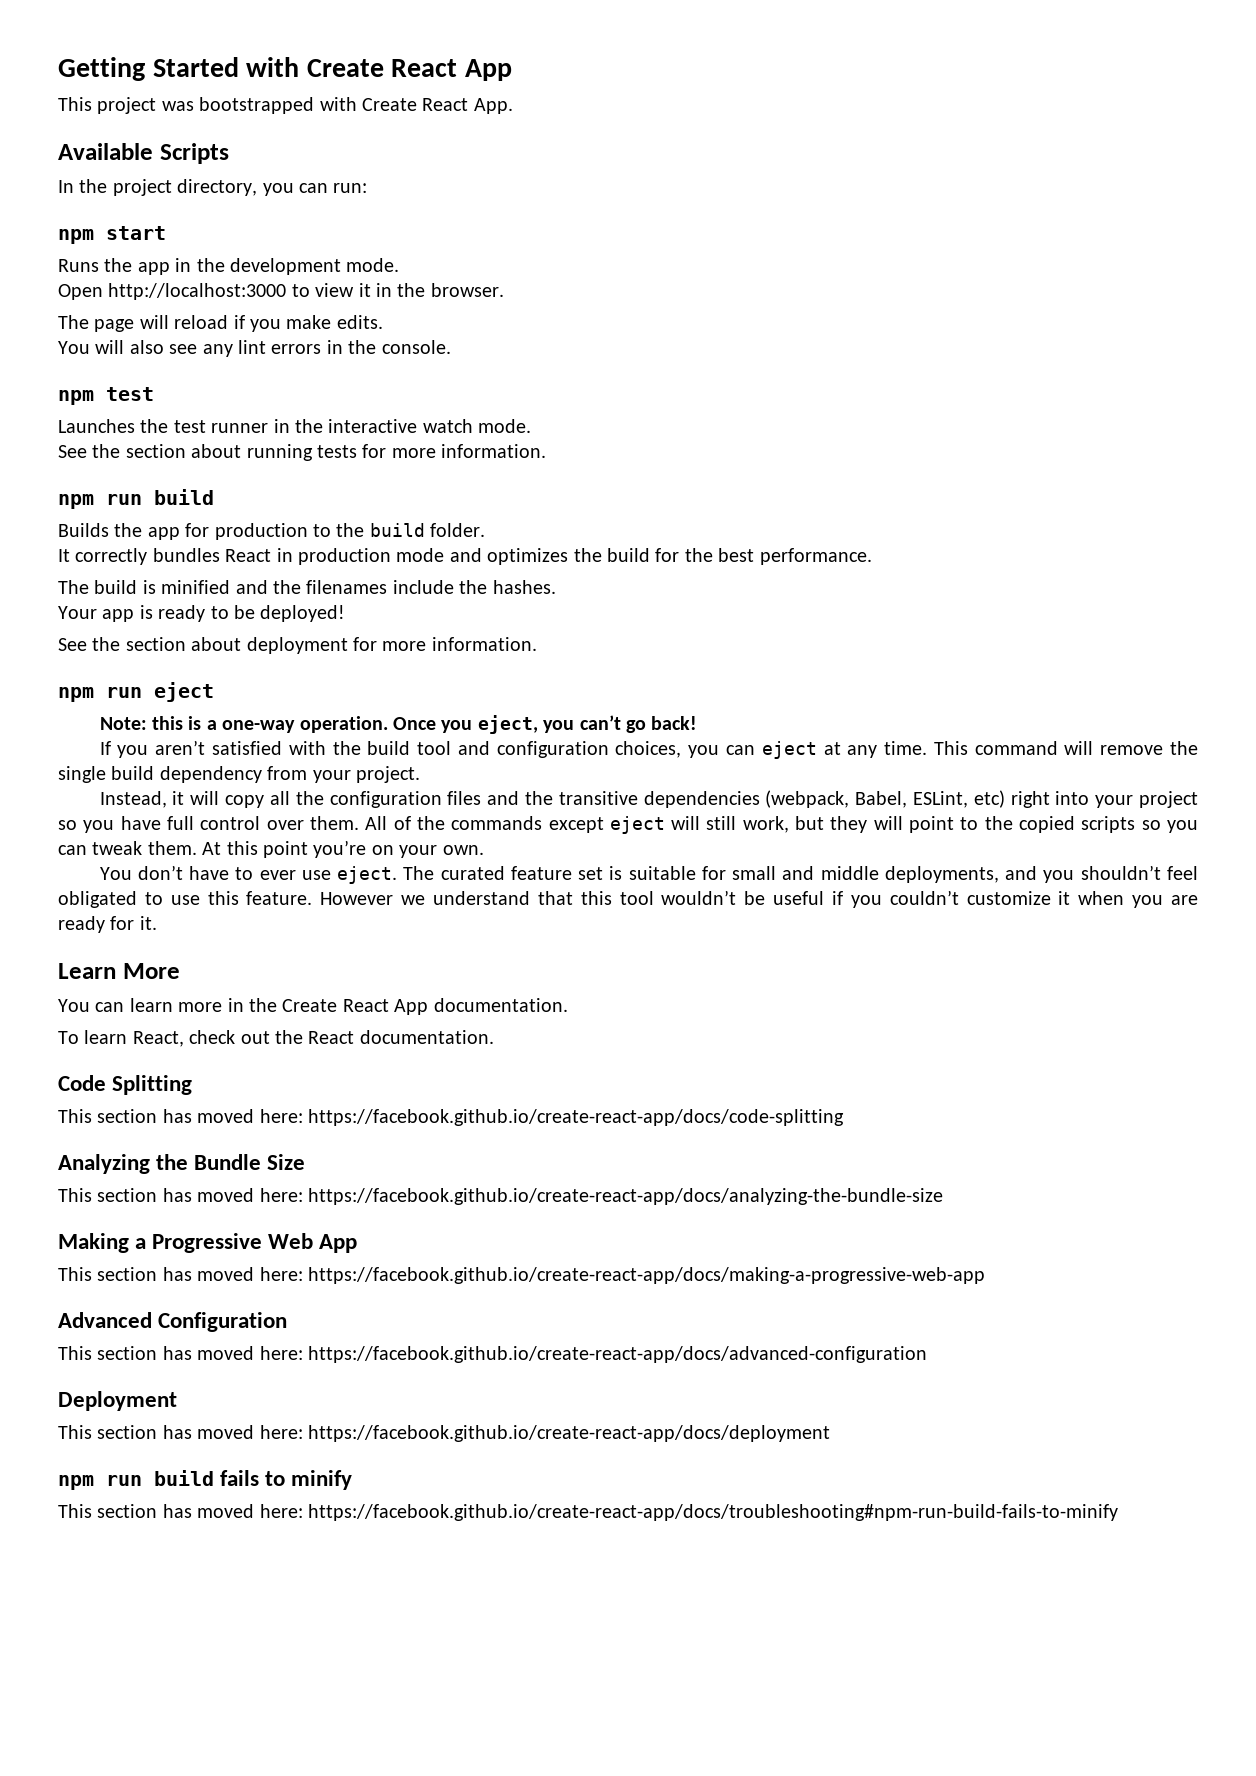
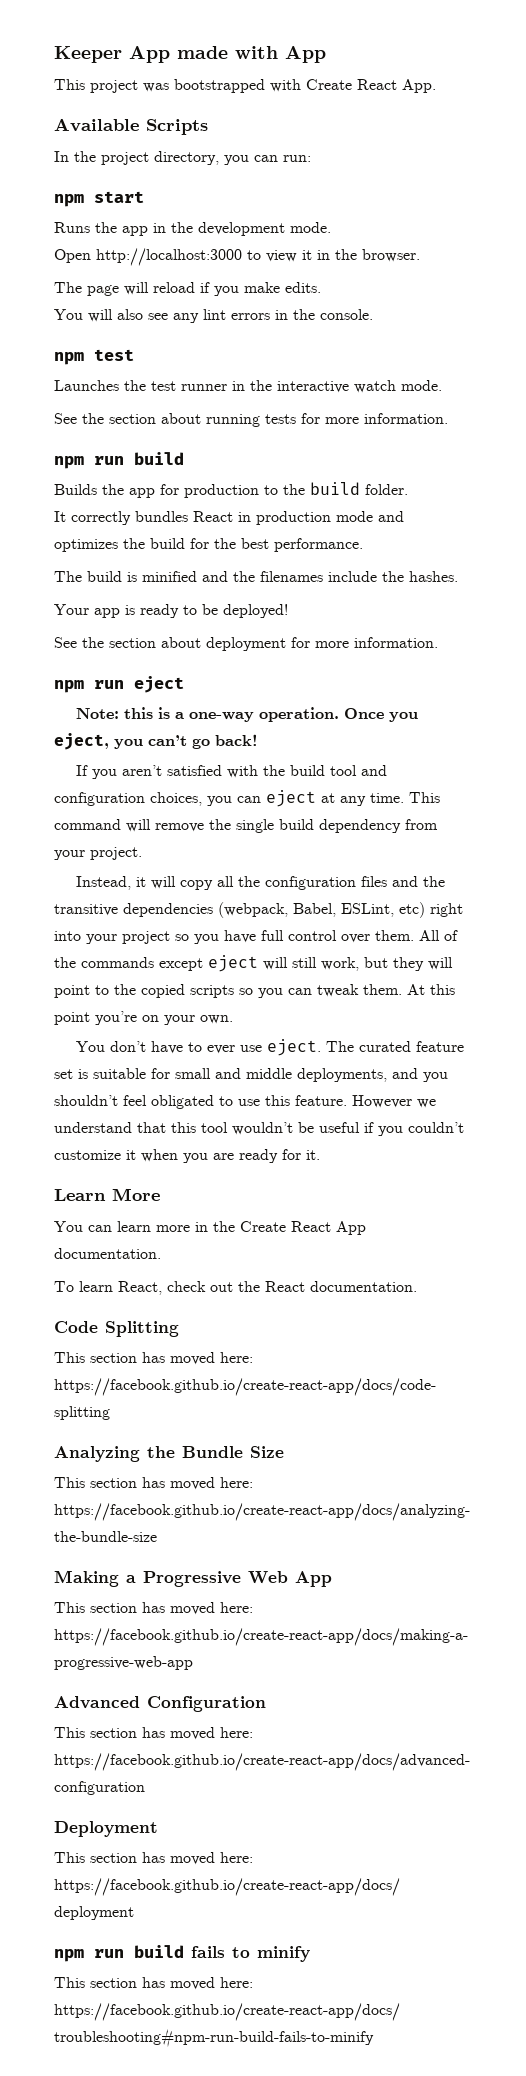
- Getting Started with Create React App
+ Keeper App made with App

